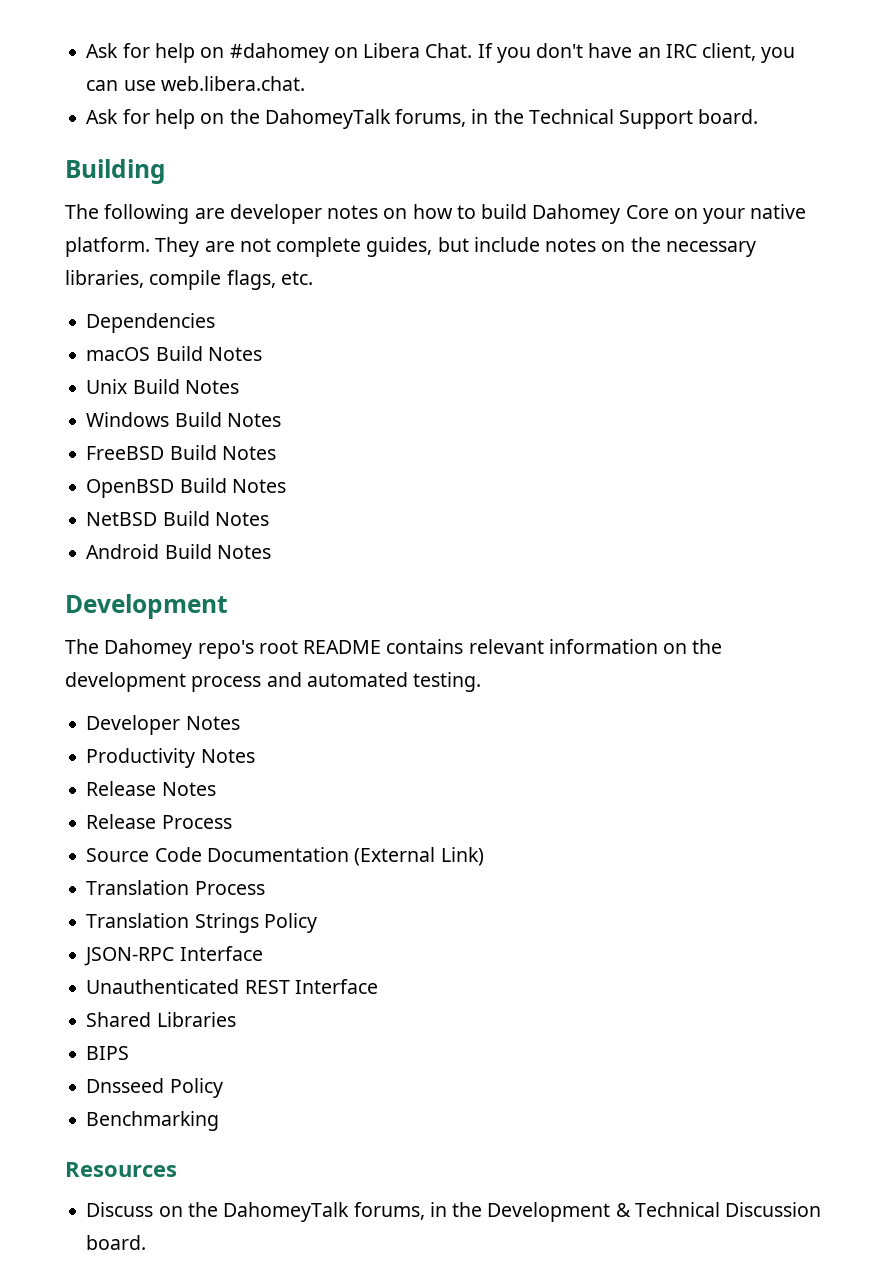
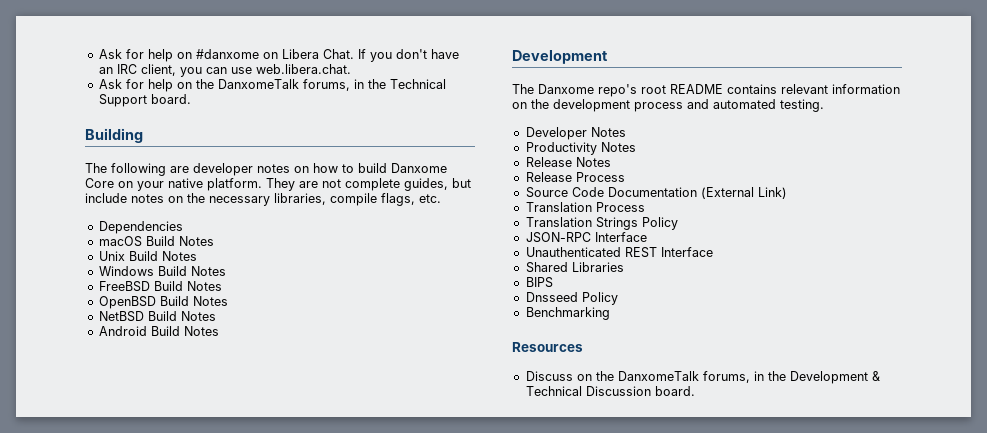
- Ask for help on #dahomey on Libera Chat.
+ Ask for help on #danxome on Libera Chat.
- Ask for help on the DahomeyTalk forums, in the Technical Support board.
+ Ask for help on the DanxomeTalk forums, in the Technical Support board.
- The following are developer notes on how to build Dahomey Core on your native platform.
+ The following are developer notes on how to build Danxome Core on your native platform.
- The Dahomey repo's root README contains relevant information on the development process and automated testing.
+ The Danxome repo's root README contains relevant information on the development process and automated testing.
- Discuss on the DahomeyTalk forums, in the Development & Technical Discussion board.
+ Discuss on the DanxomeTalk forums, in the Development & Technical Discussion board.

